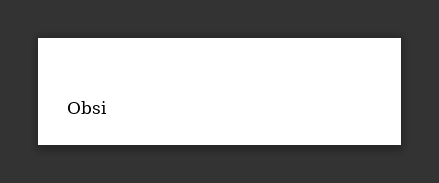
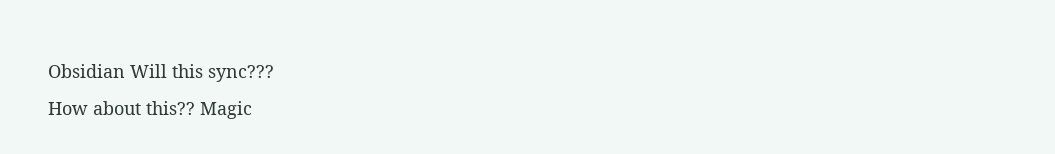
- Obsi
+ Obsidian Will this sync???
+ How about this?? Magic

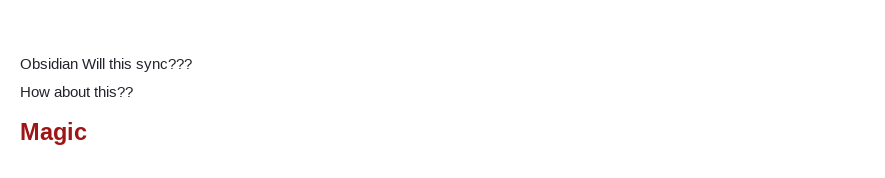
- How about this?? Magic
+ How about this??
+ Magic

